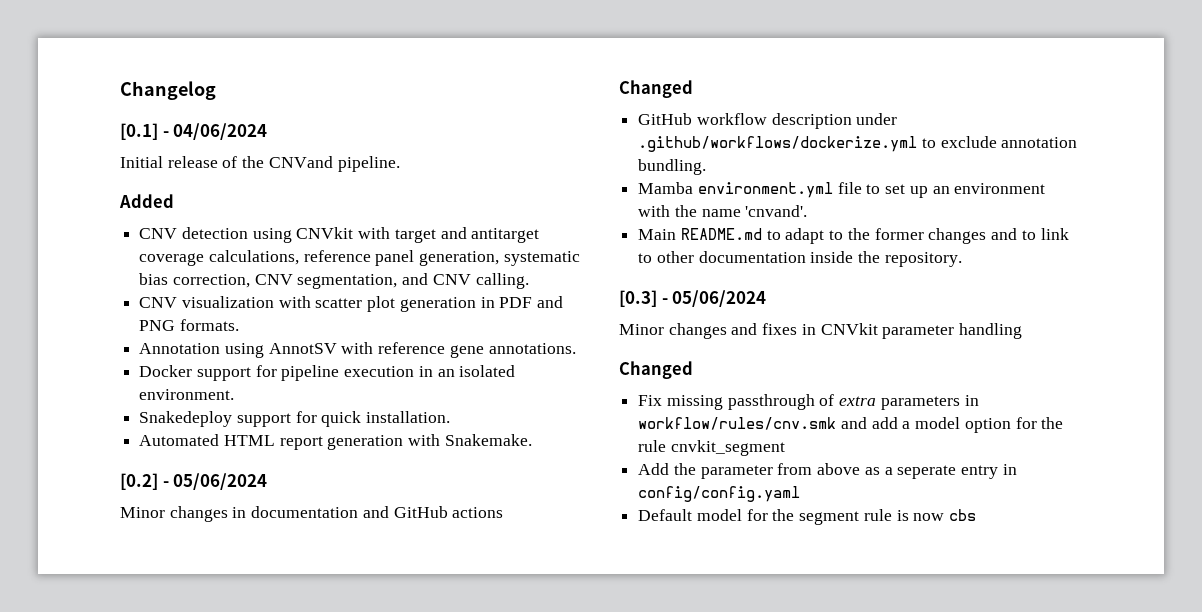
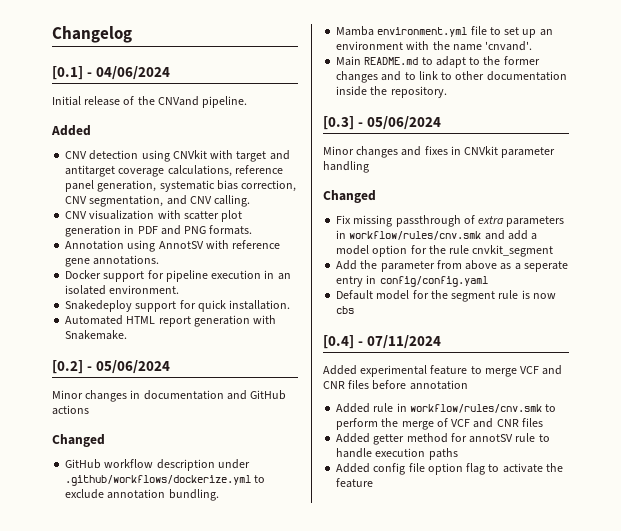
+ [0.4] - 07/11/2024
+ Added experimental feature to merge VCF and CNR files before annotation
+ Added rule in workflow/rules/cnv.smk to perform the merge of VCF and CNR files
+ Added getter method for annotSV rule to handle execution paths
+ Added config file option flag to activate the feature

